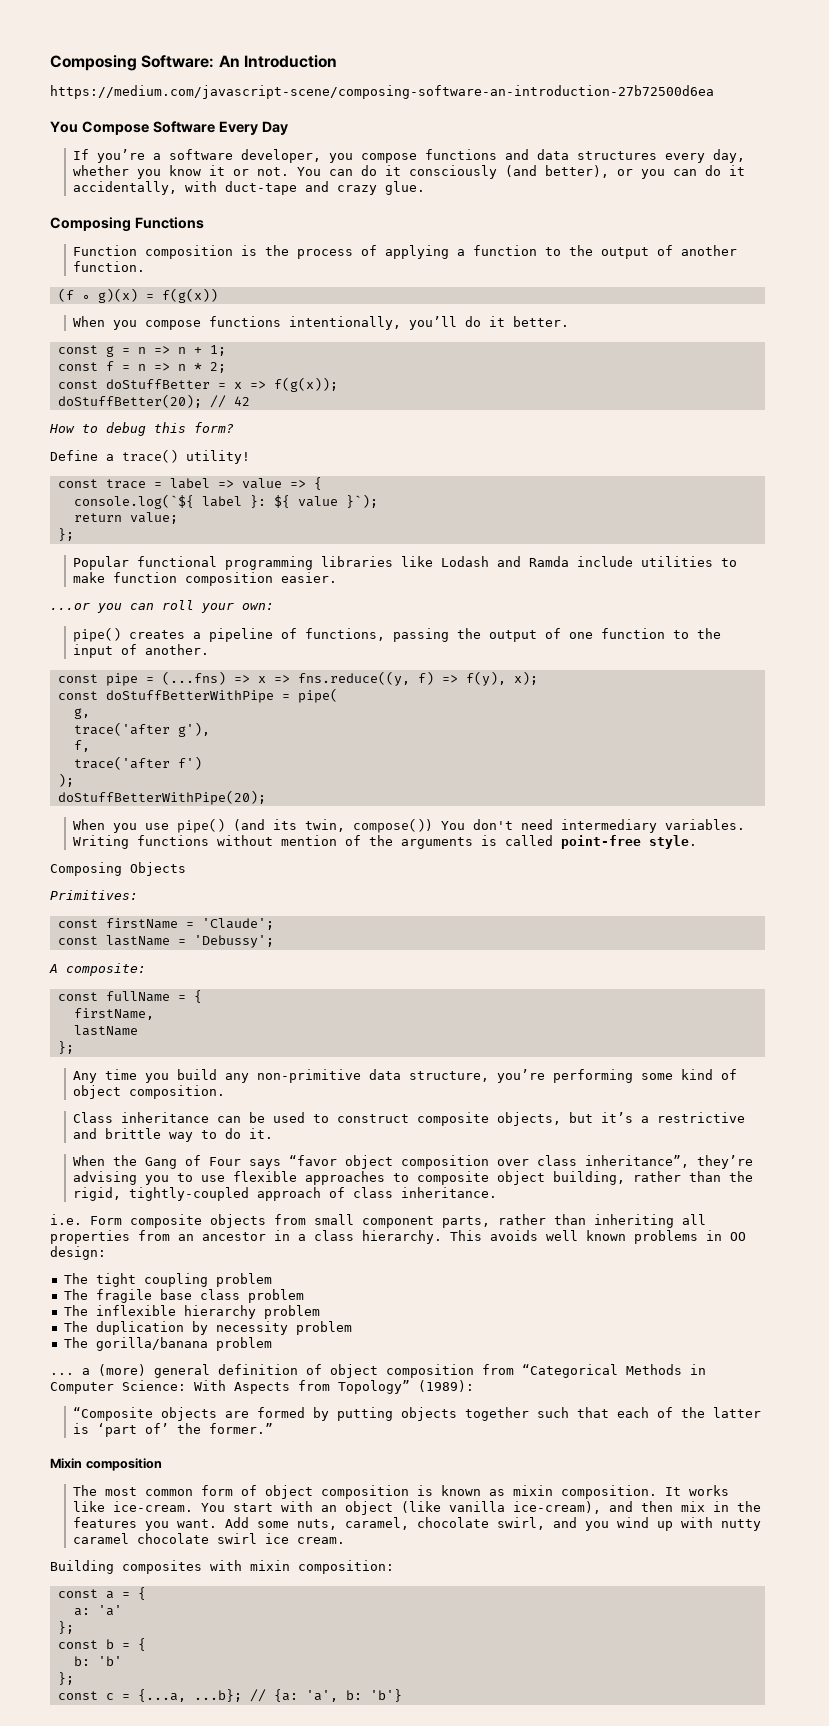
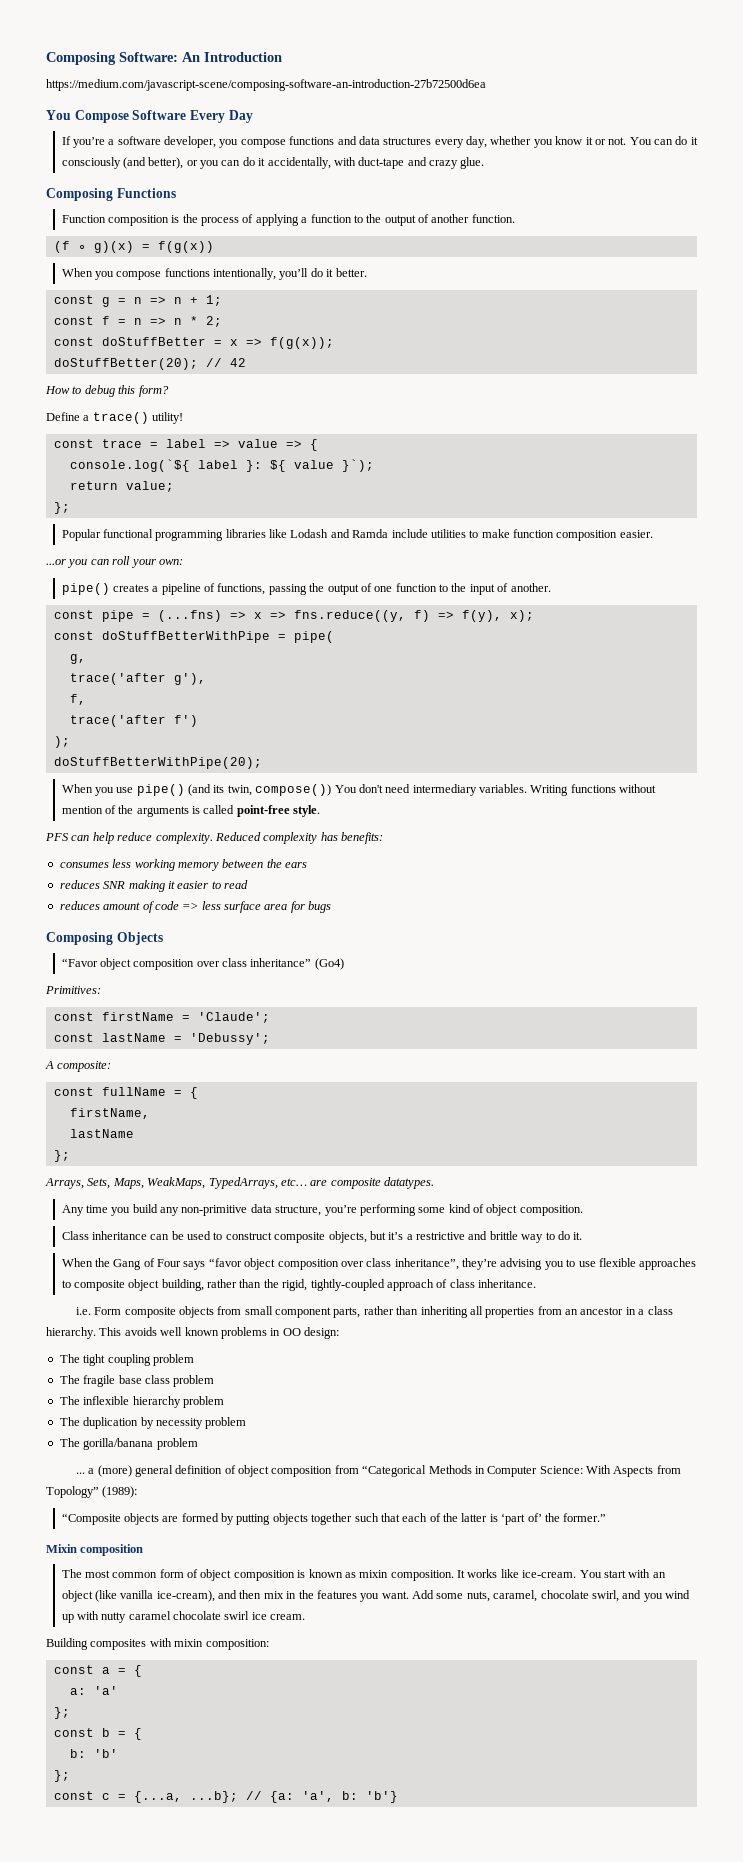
+ PFS can help reduce complexity. Reduced complexity has benefits:
+ consumes less working memory between the ears
+ reduces SNR making it easier to read
+ reduces amount of code => less surface area for bugs
  Composing Objects
+ “Favor object composition over class inheritance” (Go4)
+ Arrays, Sets, Maps, WeakMaps, TypedArrays, etc… are composite datatypes.

